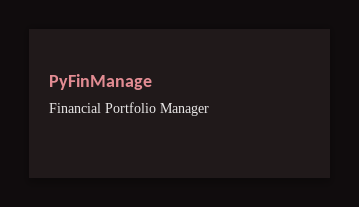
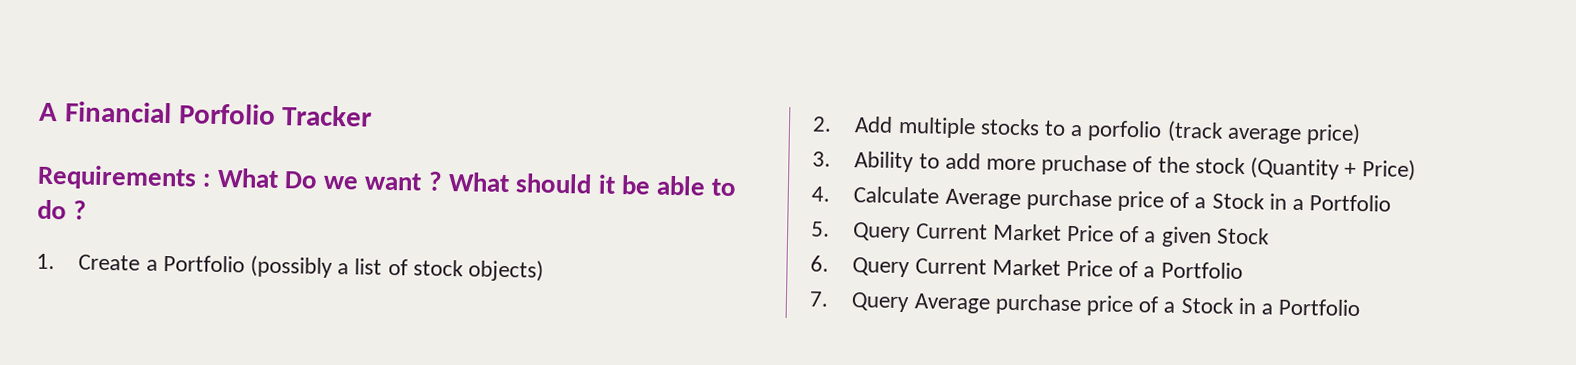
- PyFinManage
- Financial Portfolio Manager
+ A Financial Porfolio Tracker
+ Requirements : What Do we want ? What should it be able to do ?
+ 1. Create a Portfolio (possibly a list of stock objects)
+ 2. Add multiple stocks to a porfolio (track average price)
+ 3. Ability to add more pruchase of the stock (Quantity + Price)
+ 4. Calculate Average purchase price of a Stock in a Portfolio
+ 5. Query Current Market Price of a given Stock
+ 6. Query Current Market Price of a Portfolio
+ 7. Query Average purchase price of a Stock in a Portfolio

